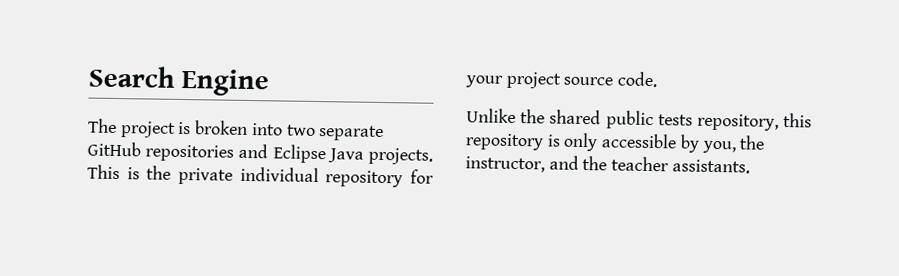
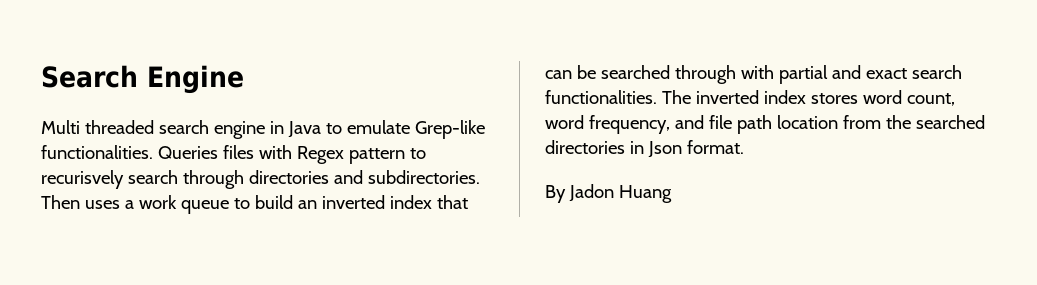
- The project is broken into two separate GitHub repositories and Eclipse Java projects. This is the private individual repository for your project source code.
- Unlike the shared public tests repository, this repository is only accessible by you, the instructor, and the teacher assistants.
+ Multi threaded search engine in Java to emulate Grep-like functionalities. Queries files with Regex pattern to recurisvely search through directories and subdirectories. Then uses a work queue to build an inverted index that can be searched through with partial and exact search functionalities. The inverted index stores word count, word frequency, and file path location from the searched directories in Json format.
+ By Jadon Huang

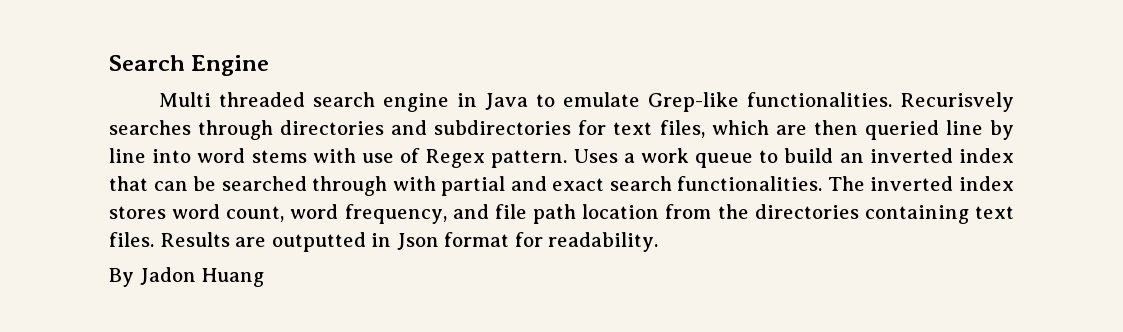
- Queries files with Regex pattern to recurisvely search through directories and subdirectories. Then uses a work queue to build an inverted index that can be searched through with partial and exact search functionalities.
+ Recurisvely searches through directories and subdirectories for text files, which are then queried line by line into word stems with use of Regex pattern. Uses a work queue to build an inverted index that can be searched through with partial and exact search functionalities.
- The inverted index stores word count, word frequency, and file path location from the searched directories in Json format.
+ The inverted index stores word count, word frequency, and file path location from the directories containing text files. Results are outputted in Json format for readability.

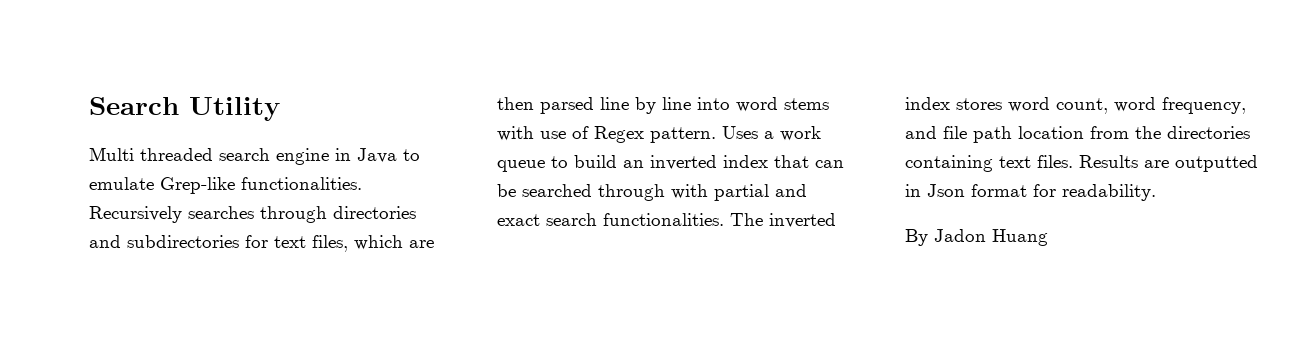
- Search Engine
+ Search Utility
- Recurisvely searches through directories and subdirectories for text files, which are then queried line by line into word stems with use of Regex pattern.
+ Recursively searches through directories and subdirectories for text files, which are then parsed line by line into word stems with use of Regex pattern.

